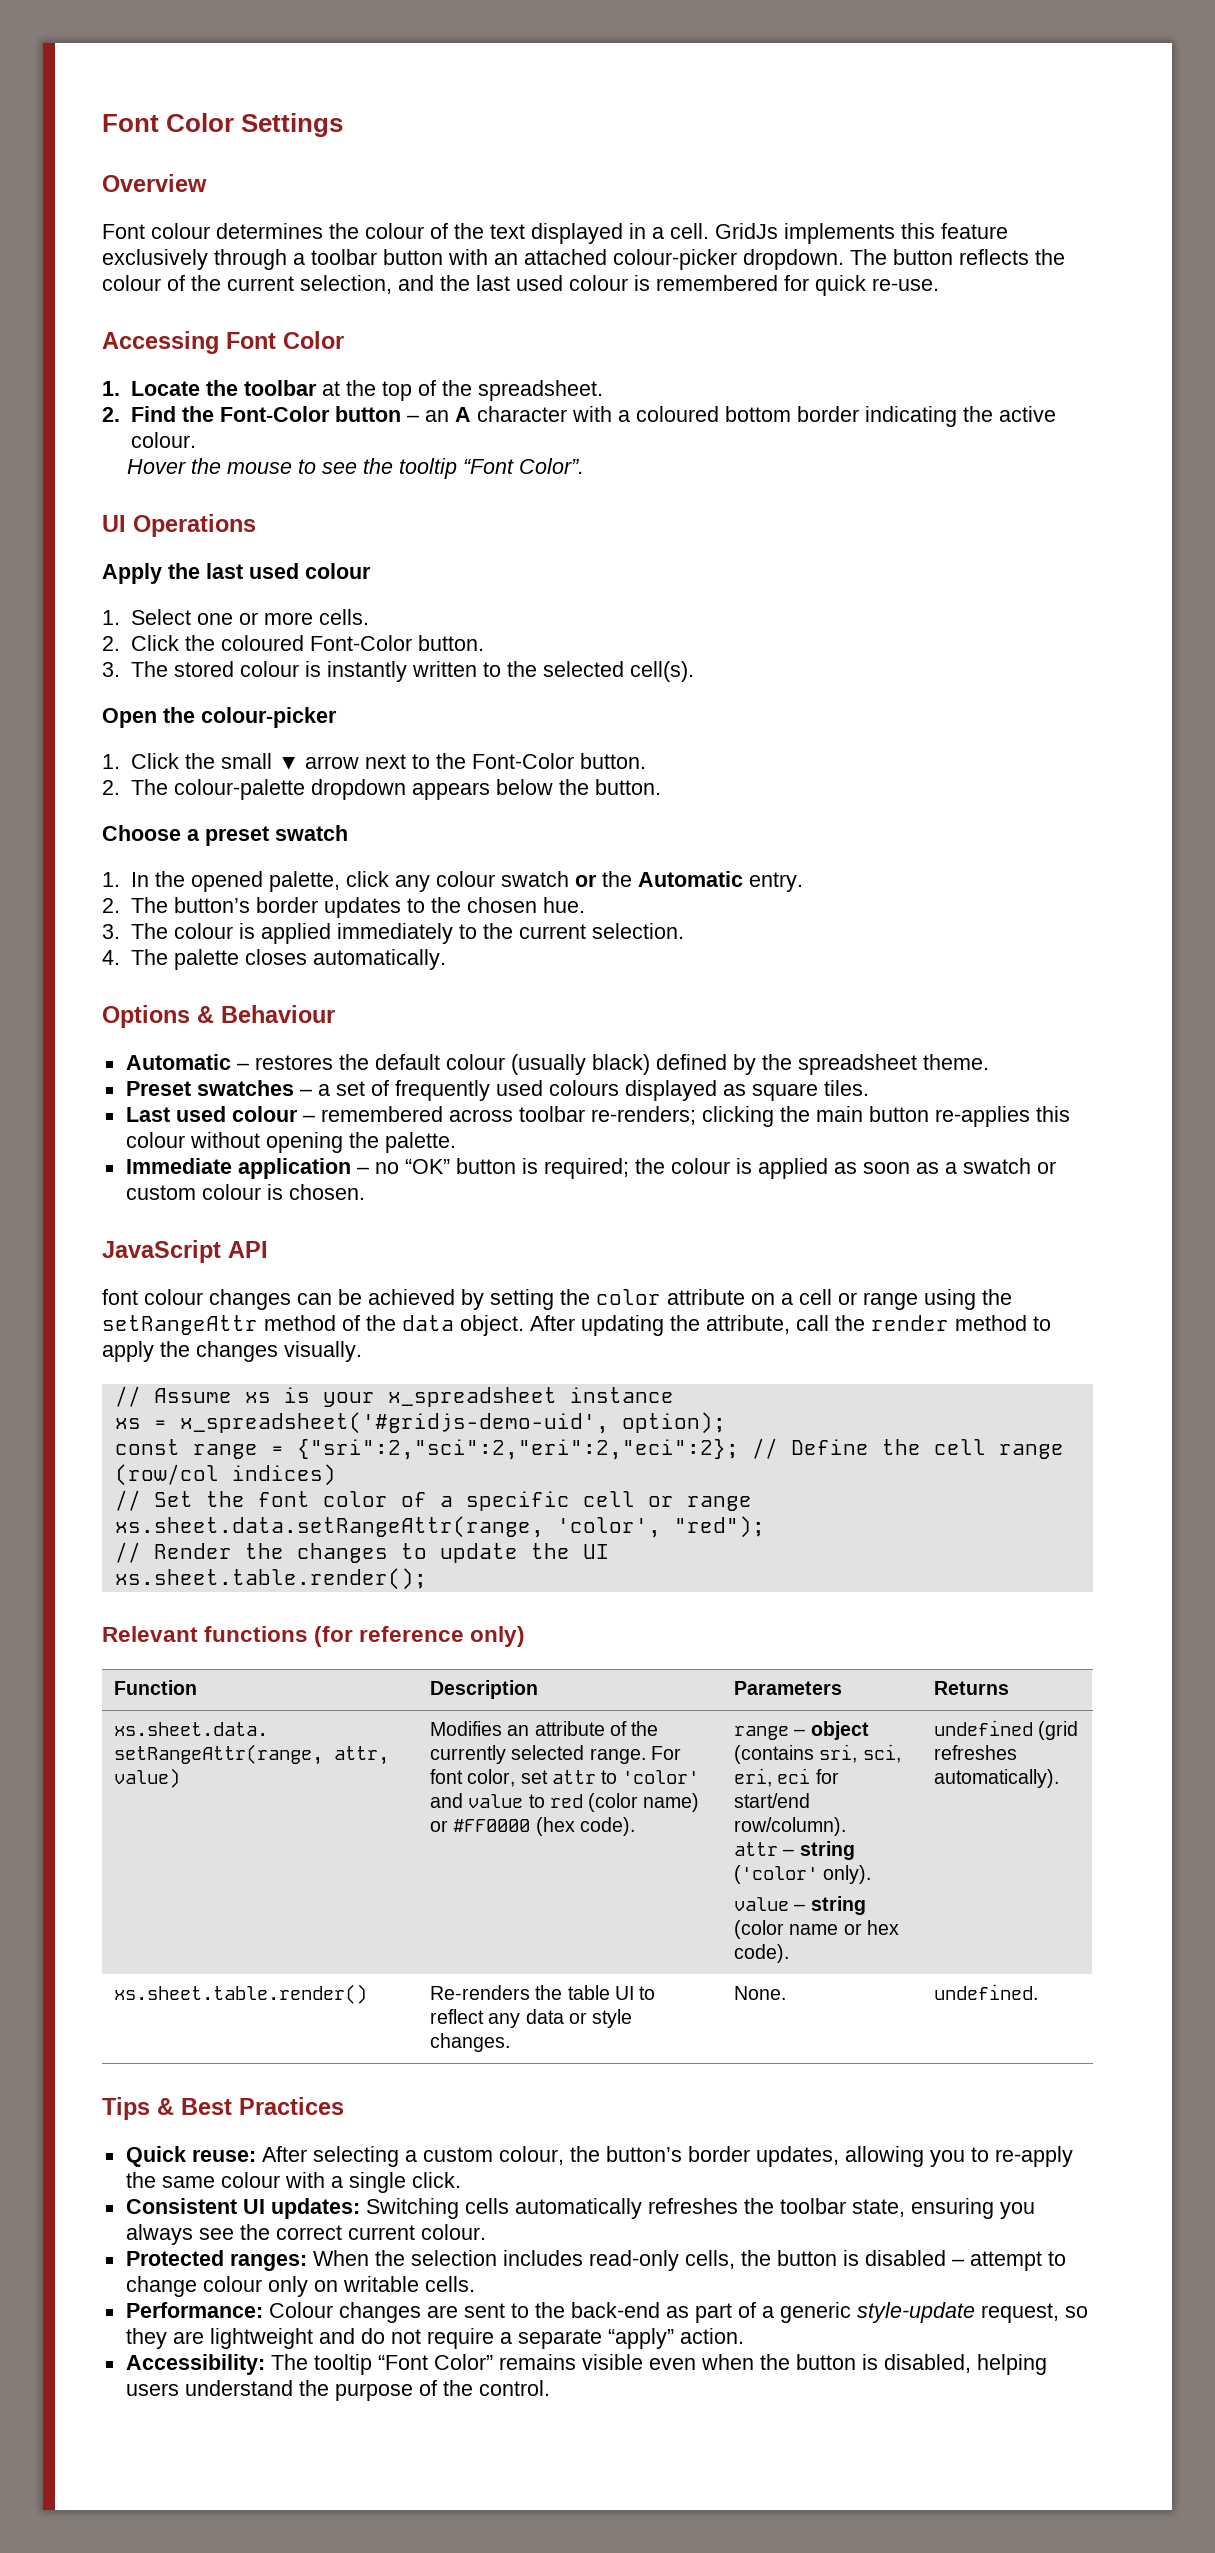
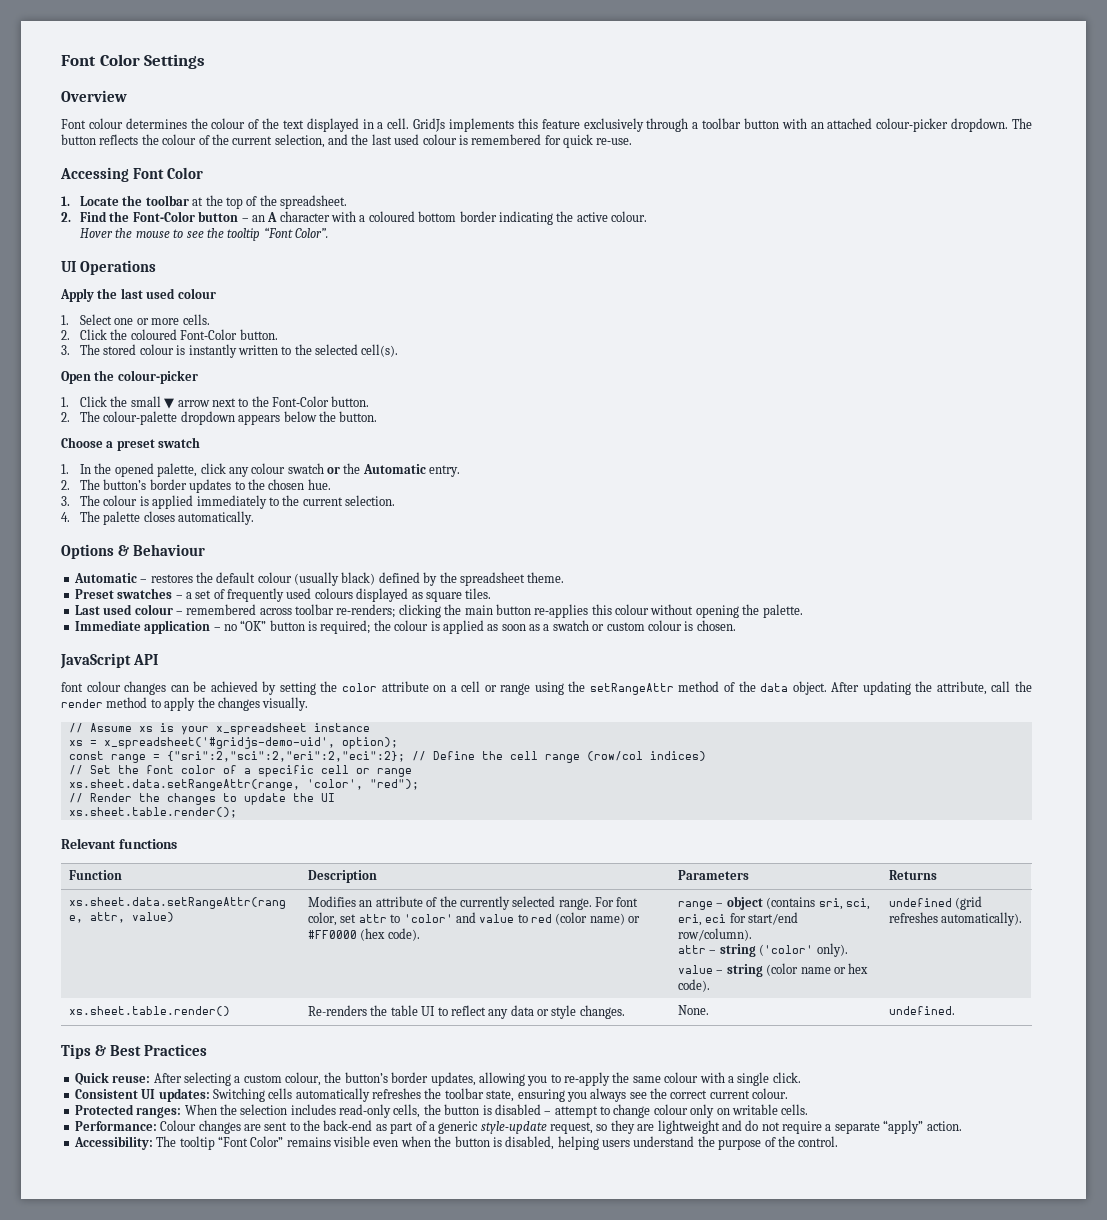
- Relevant functions (for reference only)
+ Relevant functions

